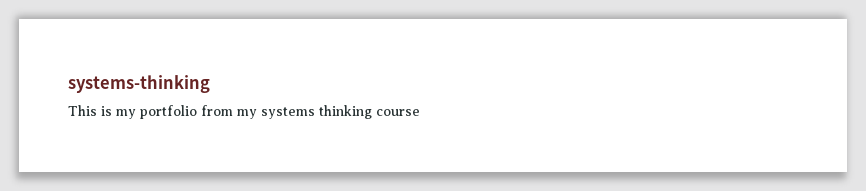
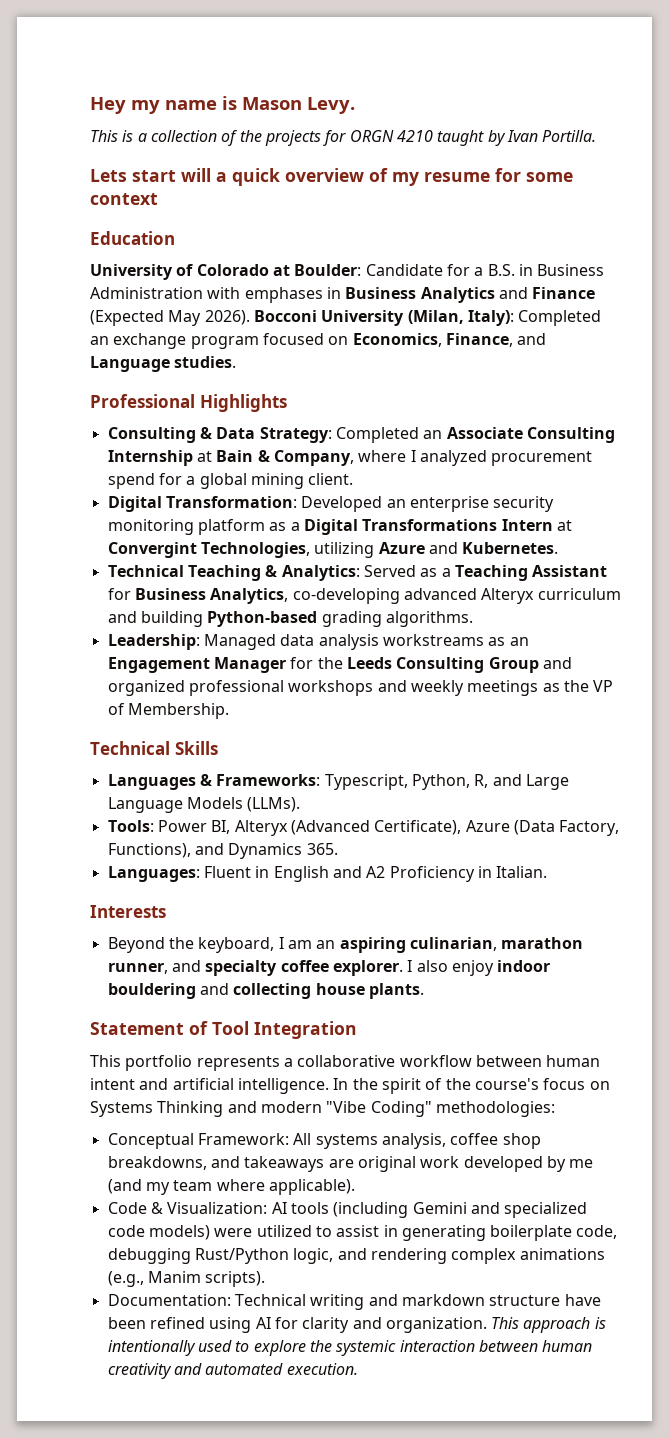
- systems-thinking
- This is my portfolio from my systems thinking course
+ Hey my name is Mason Levy.
+ This is a collection of the projects for ORGN 4210 taught by Ivan Portilla.
+ Lets start will a quick overview of my resume for some context
+ Education
+ University of Colorado at Boulder: Candidate for a B.S. in Business Administration with emphases in Business Analytics and Finance (Expected May 2026). Bocconi University (Milan, Italy): Completed an exchange program focused on Economics, Finance, and Language studies.
+ Professional Highlights
+ Consulting & Data Strategy: Completed an Associate Consulting Internship at Bain & Company, where I analyzed procurement spend for a global mining client.
+ Digital Transformation: Developed an enterprise security monitoring platform as a Digital Transformations Intern at Convergint Technologies, utilizing Azure and Kubernetes.
+ Technical Teaching & Analytics: Served as a Teaching Assistant for Business Analytics, co-developing advanced Alteryx curriculum and building Python-based grading algorithms.
+ Leadership: Managed data analysis workstreams as an Engagement Manager for the Leeds Consulting Group and organized professional workshops and weekly meetings as the VP of Membership.
+ Technical Skills
+ Languages & Frameworks: Typescript, Python, R, and Large Language Models (LLMs).
+ Tools: Power BI, Alteryx (Advanced Certificate), Azure (Data Factory, Functions), and Dynamics 365.
+ Languages: Fluent in English and A2 Proficiency in Italian.
+ Interests
+ Beyond the keyboard, I am an aspiring culinarian, marathon runner, and specialty coffee explorer. I also enjoy indoor bouldering and collecting house plants.
+ Statement of Tool Integration
+ This portfolio represents a collaborative workflow between human intent and artificial intelligence. In the spirit of the course's focus on Systems Thinking and modern "Vibe Coding" methodologies:
+ Conceptual Framework: All systems analysis, coffee shop breakdowns, and takeaways are original work developed by me (and my team where applicable).
+ Code & Visualization: AI tools (including Gemini and specialized code models) were utilized to assist in generating boilerplate code, debugging Rust/Python logic, and rendering complex animations (e.g., Manim scripts).
+ Documentation: Technical writing and markdown structure have been refined using AI for clarity and organization. This approach is intentionally used to explore the systemic interaction between human creativity and automated execution.

